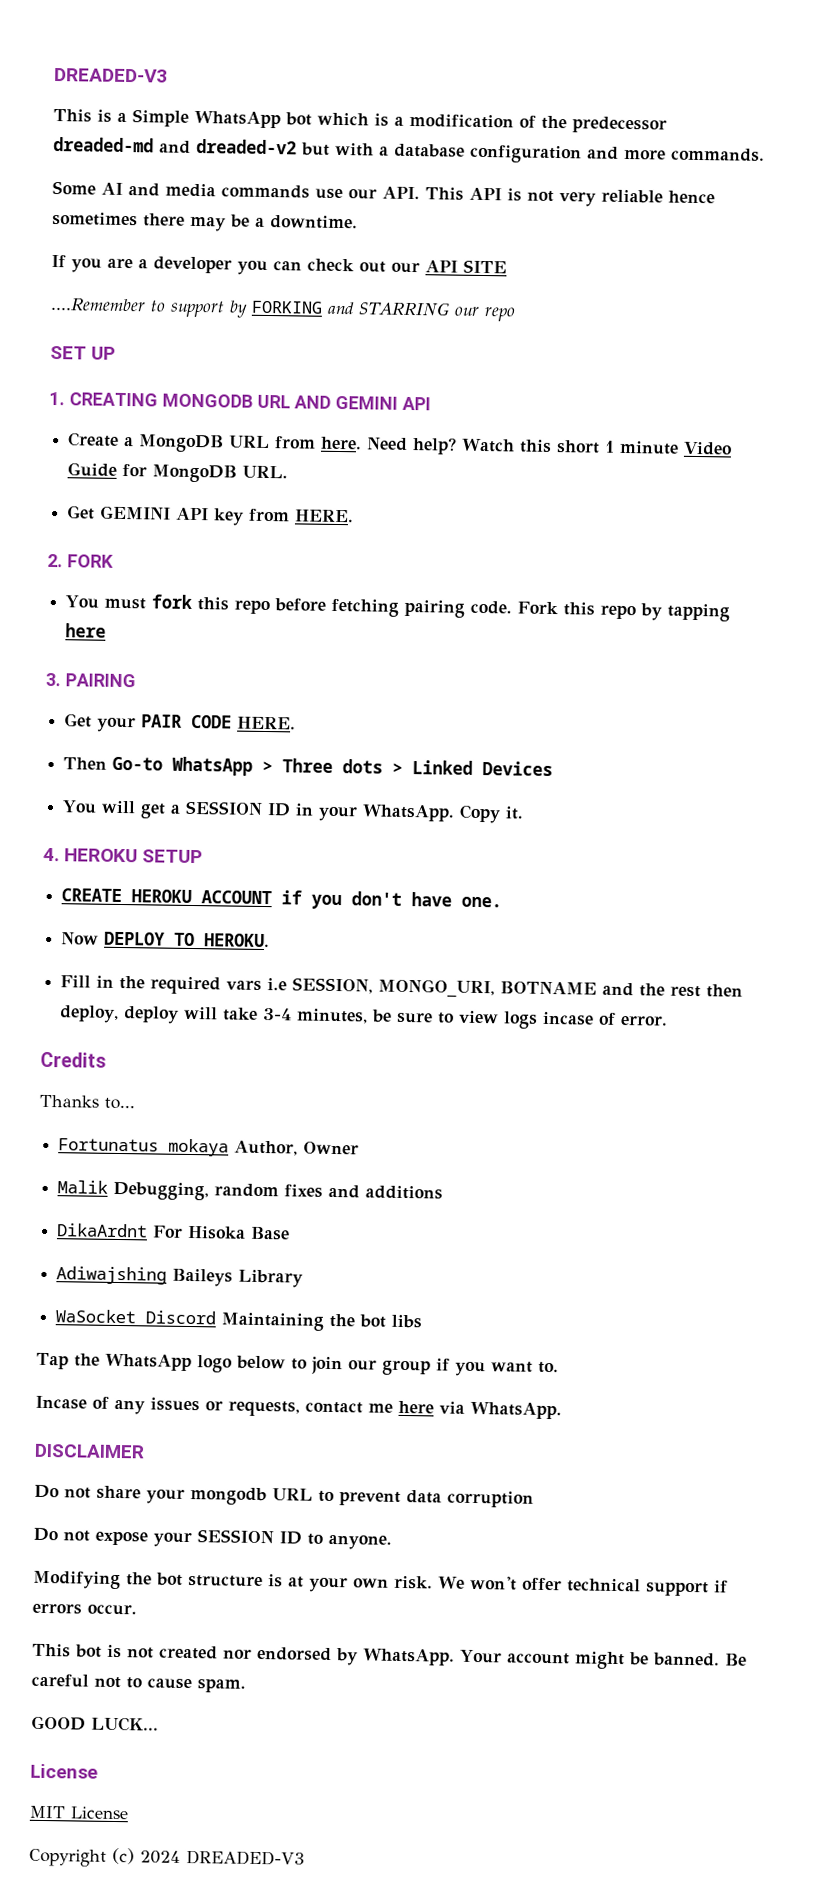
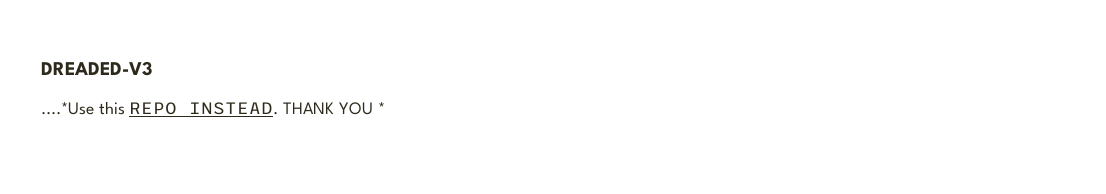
- This is a Simple WhatsApp bot which is a modification of the predecessor dreaded-md and dreaded-v2 but with a database configuration and more commands.
- Some AI and media commands use our API. This API is not very reliable hence sometimes there may be a downtime.
- If you are a developer you can check out our API SITE
- ....Remember to support by FORKING and STARRING our repo
- SET UP
- 1. CREATING MONGODB URL AND GEMINI API
- Create a MongoDB URL from here. Need help? Watch this short 1 minute Video Guide for MongoDB URL.
- Get GEMINI API key from HERE.
- 2. FORK
- You must fork this repo before fetching pairing code. Fork this repo by tapping here
- 3. PAIRING
- Get your PAIR CODE HERE.
- Then Go-to WhatsApp > Three dots > Linked Devices
- You will get a SESSION ID in your WhatsApp. Copy it.
- 4. HEROKU SETUP
- CREATE HEROKU ACCOUNT if you don't have one.
- Now DEPLOY TO HEROKU.
- Fill in the required vars i.e SESSION, MONGO_URI, BOTNAME and the rest then deploy, deploy will take 3-4 minutes, be sure to view logs incase of error.
- Credits
- Thanks to...
- Fortunatus mokaya Author, Owner
- Malik Debugging, random fixes and additions
- DikaArdnt For Hisoka Base
- Adiwajshing Baileys Library
- WaSocket Discord Maintaining the bot libs
- Tap the WhatsApp logo below to join our group if you want to.
- Incase of any issues or requests, contact me here via WhatsApp.
- DISCLAIMER
- Do not share your mongodb URL to prevent data corruption
- Do not expose your SESSION ID to anyone.
- Modifying the bot structure is at your own risk. We won't offer technical support if errors occur.
- This bot is not created nor endorsed by WhatsApp. Your account might be banned. Be careful not to cause spam.
- GOOD LUCK...
- License
- MIT License
- Copyright (c) 2024 DREADED-V3
+ ....*Use this REPO INSTEAD. THANK YOU *

